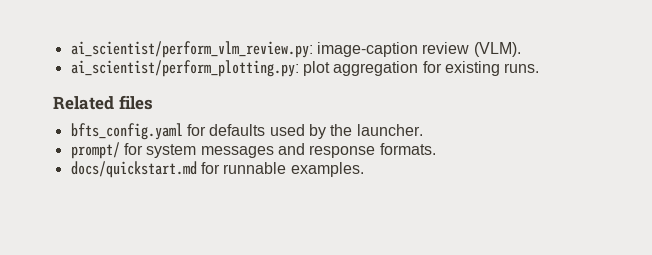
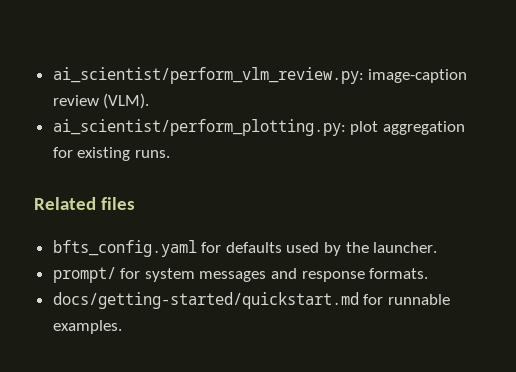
- docs/quickstart.md for runnable examples.
+ docs/getting-started/quickstart.md for runnable examples.

